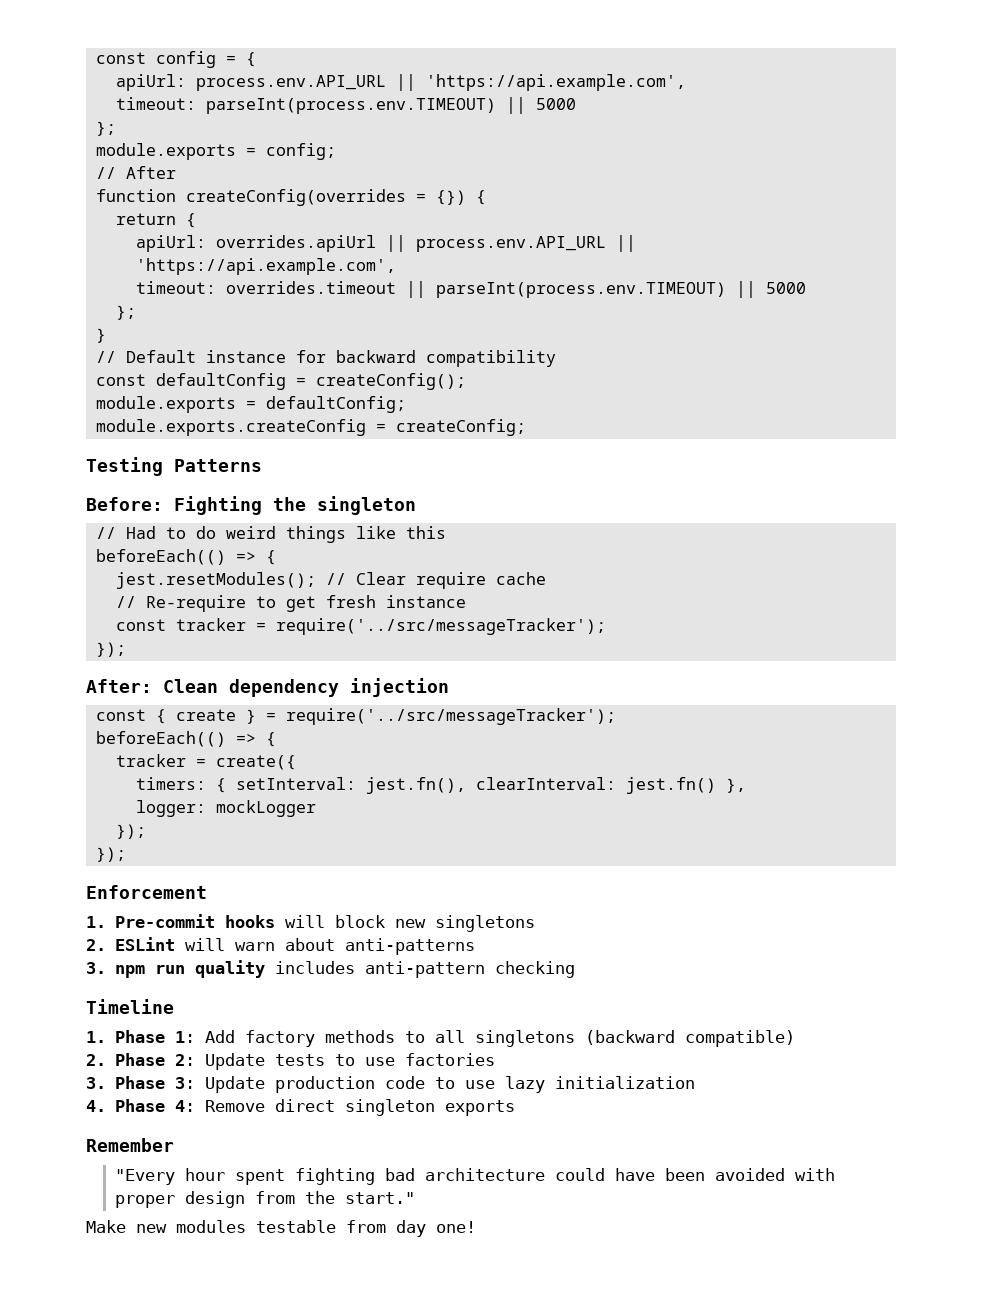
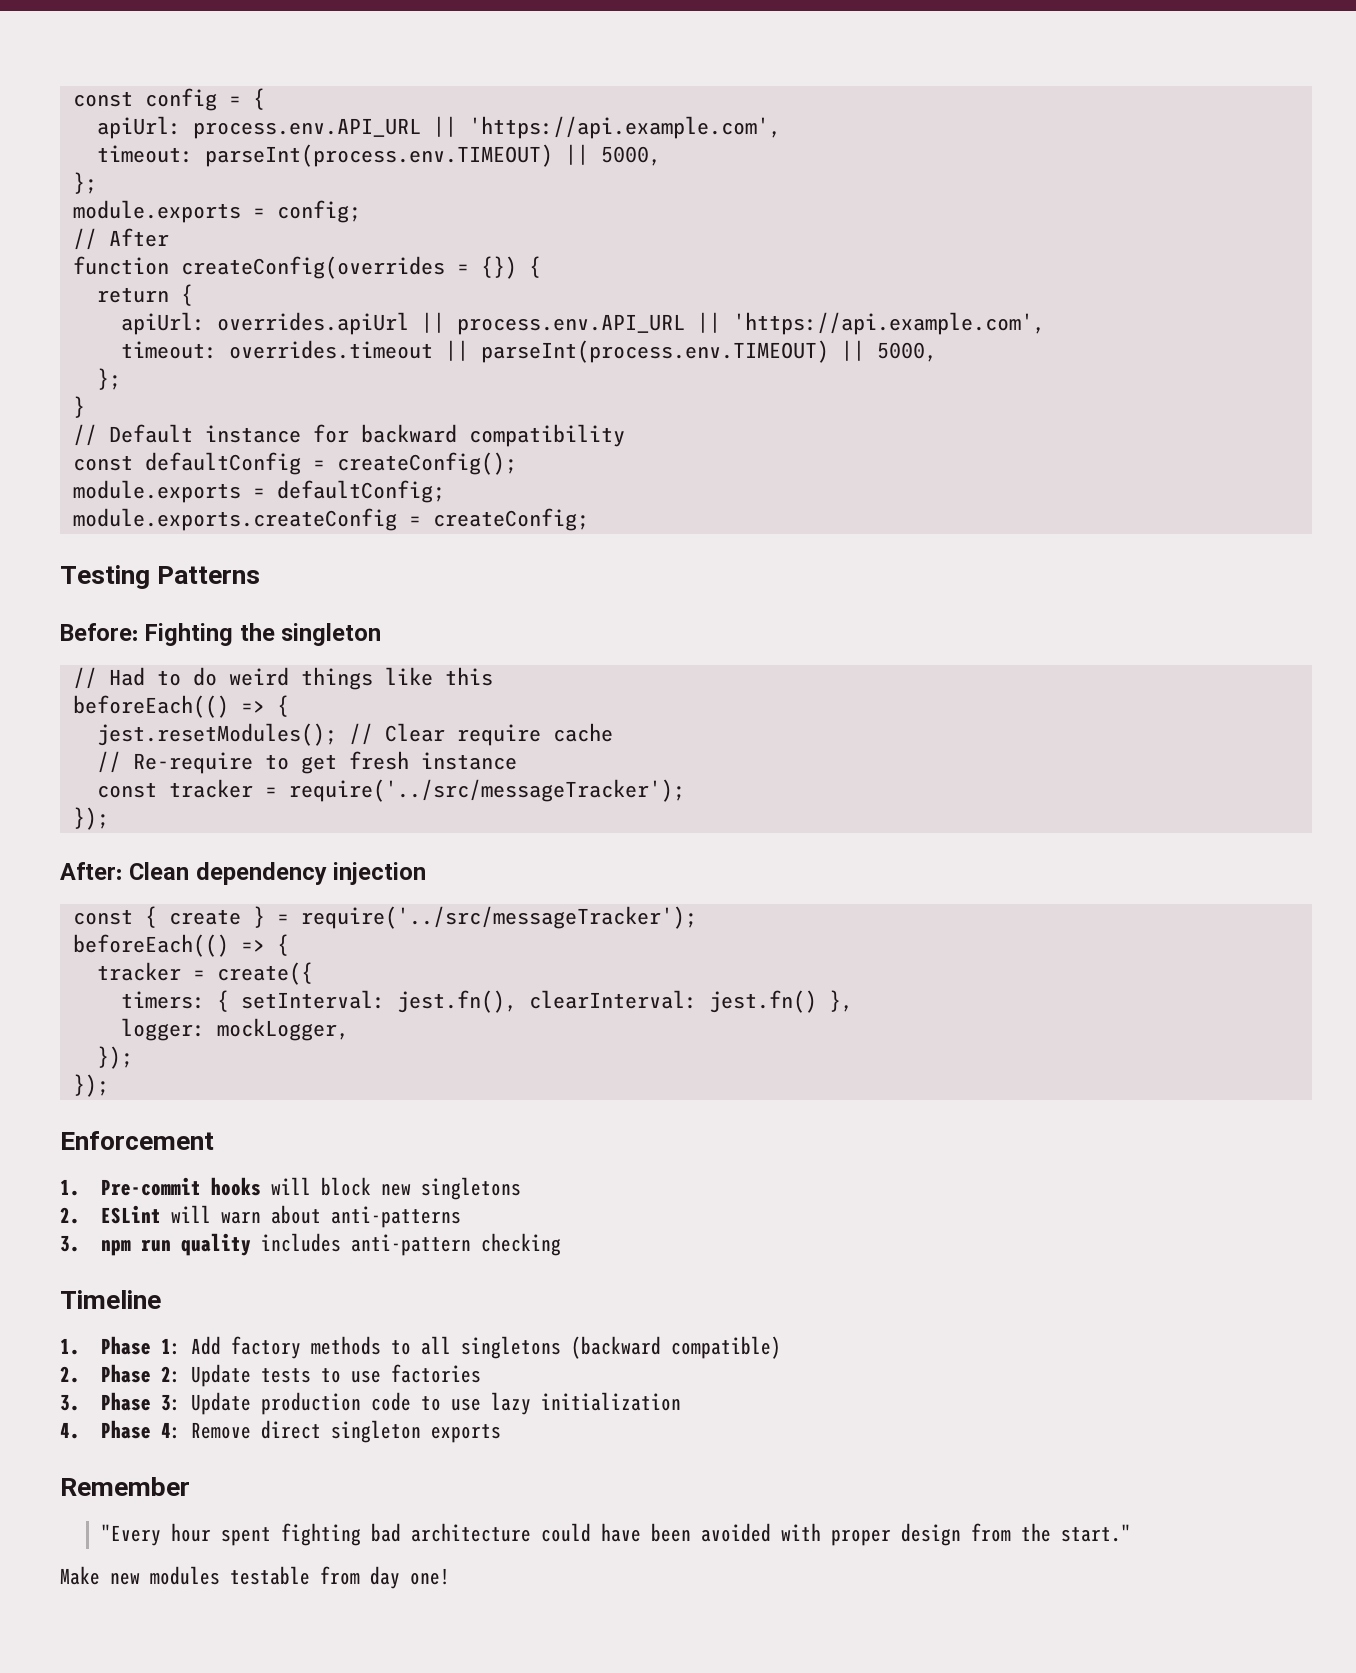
- timeout: parseInt(process.env.TIMEOUT) || 5000
+ timeout: parseInt(process.env.TIMEOUT) || 5000,
- timeout: overrides.timeout || parseInt(process.env.TIMEOUT) || 5000
+ timeout: overrides.timeout || parseInt(process.env.TIMEOUT) || 5000,
- logger: mockLogger
+ logger: mockLogger,

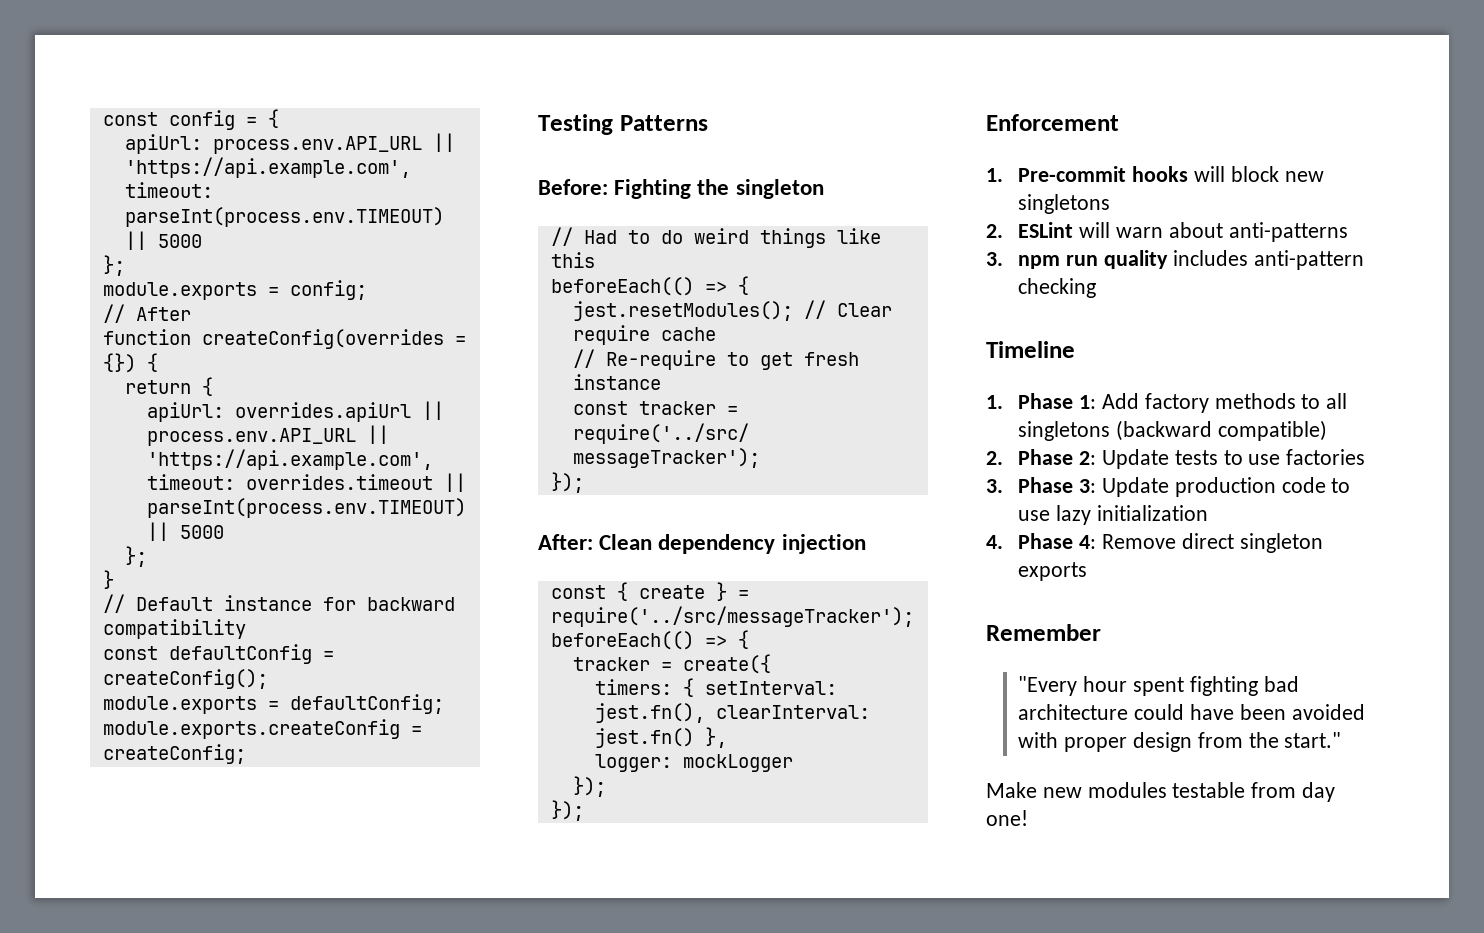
- timeout: parseInt(process.env.TIMEOUT) || 5000,
+ timeout: parseInt(process.env.TIMEOUT) || 5000
- timeout: overrides.timeout || parseInt(process.env.TIMEOUT) || 5000,
+ timeout: overrides.timeout || parseInt(process.env.TIMEOUT) || 5000
- logger: mockLogger,
+ logger: mockLogger

